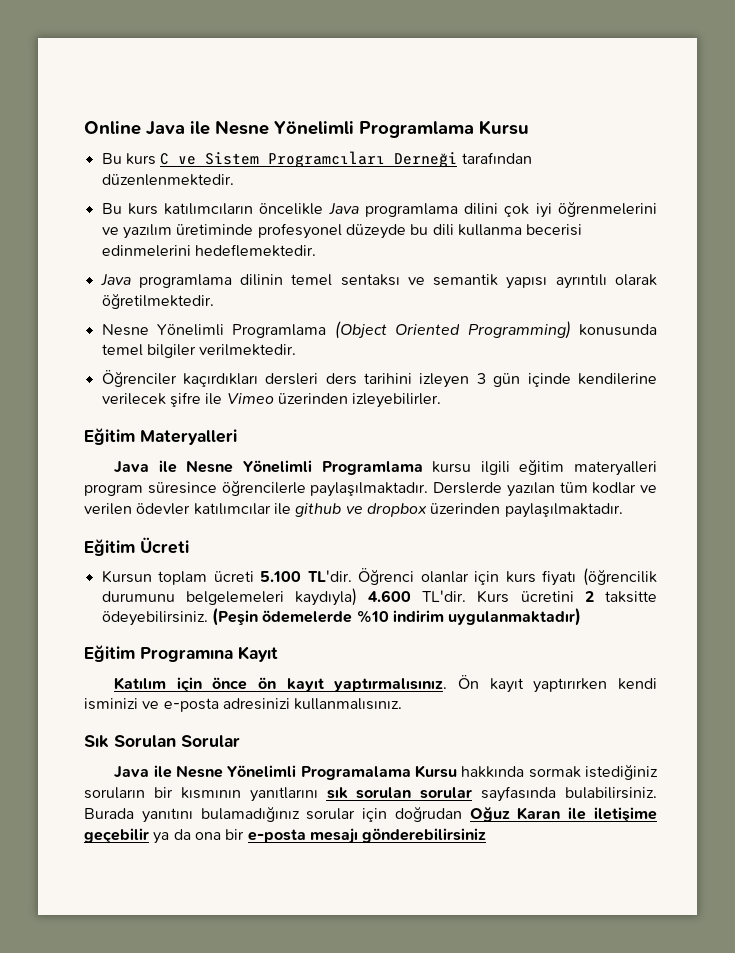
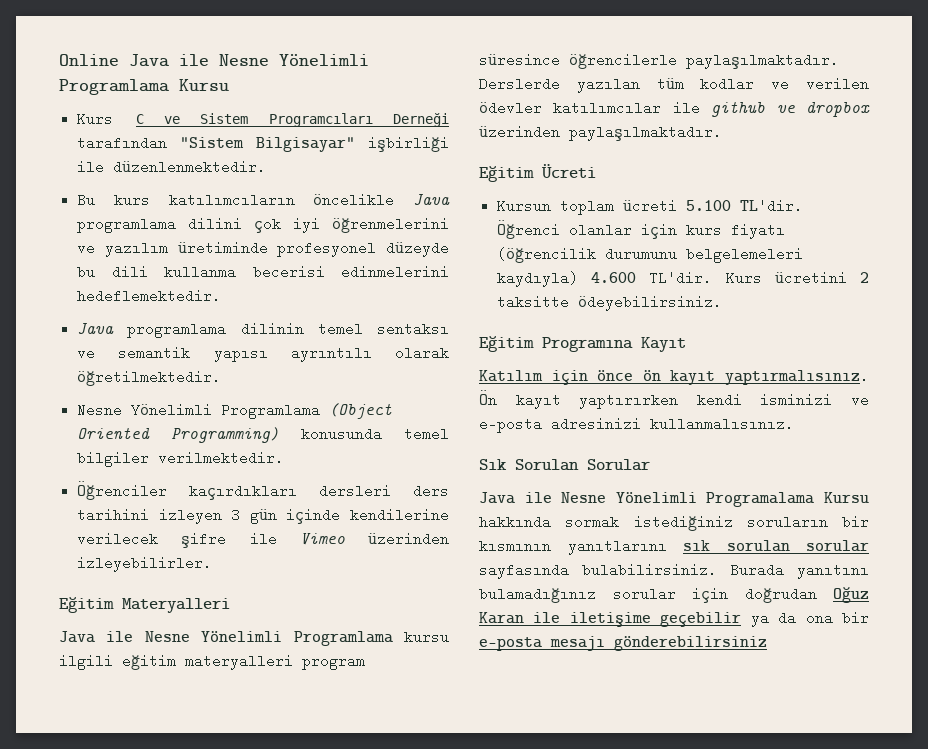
- Bu kurs C ve Sistem Programcıları Derneği tarafından düzenlenmektedir.
+ Kurs C ve Sistem Programcıları Derneği tarafından "Sistem Bilgisayar" işbirliği ile düzenlenmektedir.
- (Peşin ödemelerde %10 indirim uygulanmaktadır)

